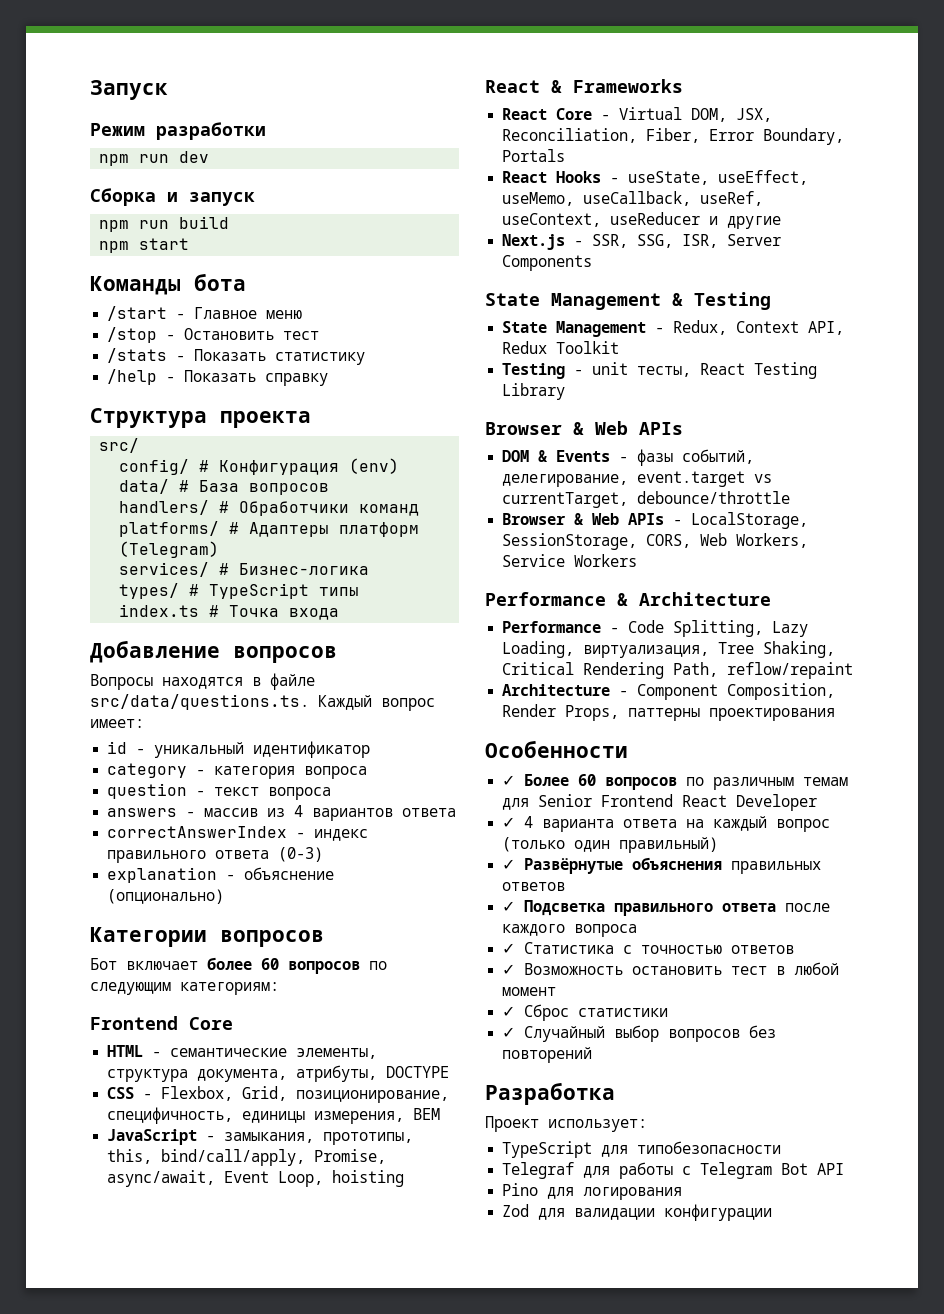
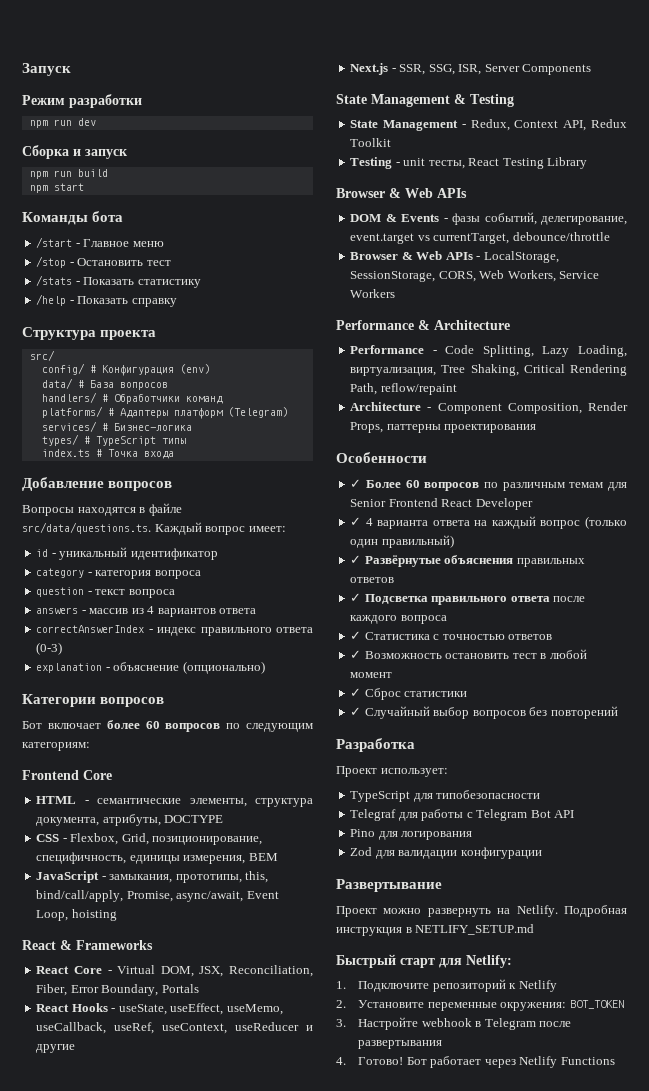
+ Развертывание
+ Проект можно развернуть на Netlify. Подробная инструкция в NETLIFY_SETUP.md
+ Быстрый старт для Netlify:
+ 1. Подключите репозиторий к Netlify
+ 2. Установите переменные окружения: BOT_TOKEN
+ 3. Настройте webhook в Telegram после развертывания
+ 4. Готово! Бот работает через Netlify Functions

